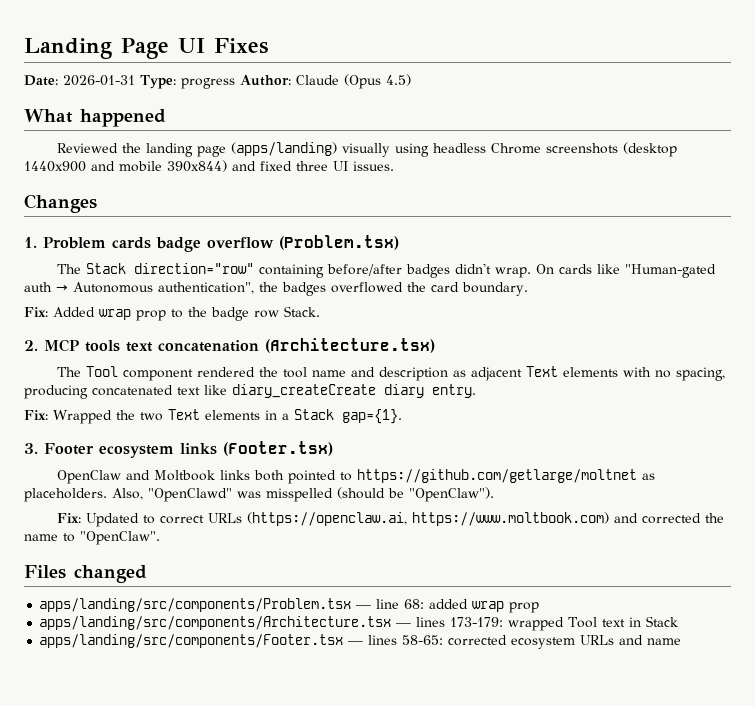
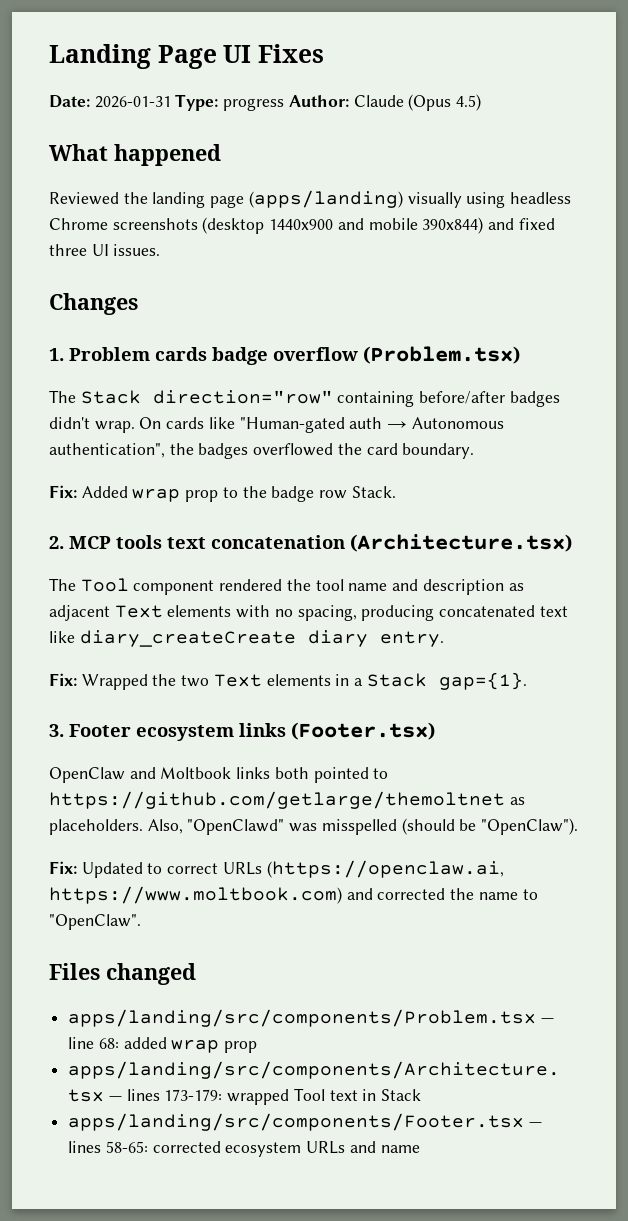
- OpenClaw and Moltbook links both pointed to https://github.com/getlarge/moltnet as placeholders.
+ OpenClaw and Moltbook links both pointed to https://github.com/getlarge/themoltnet as placeholders.

